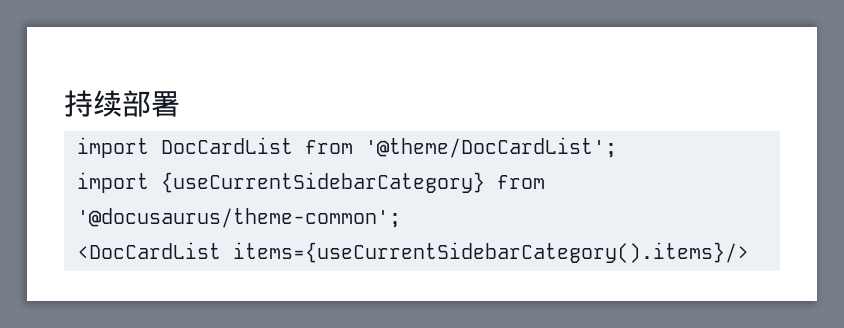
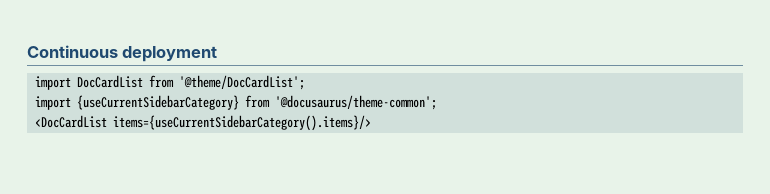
- 持续部署
+ Continuous deployment

